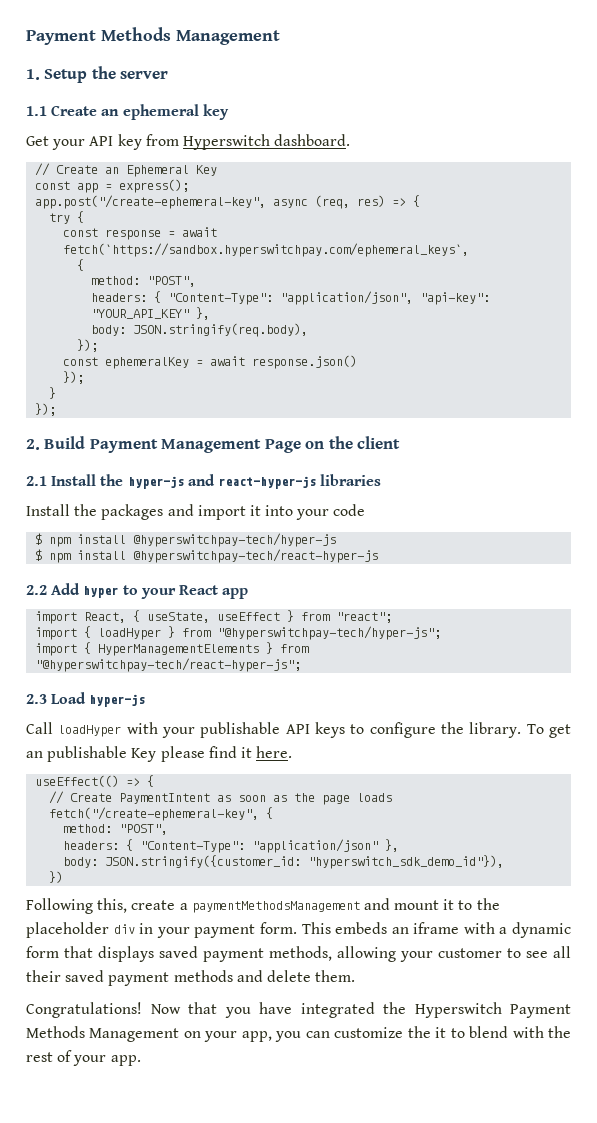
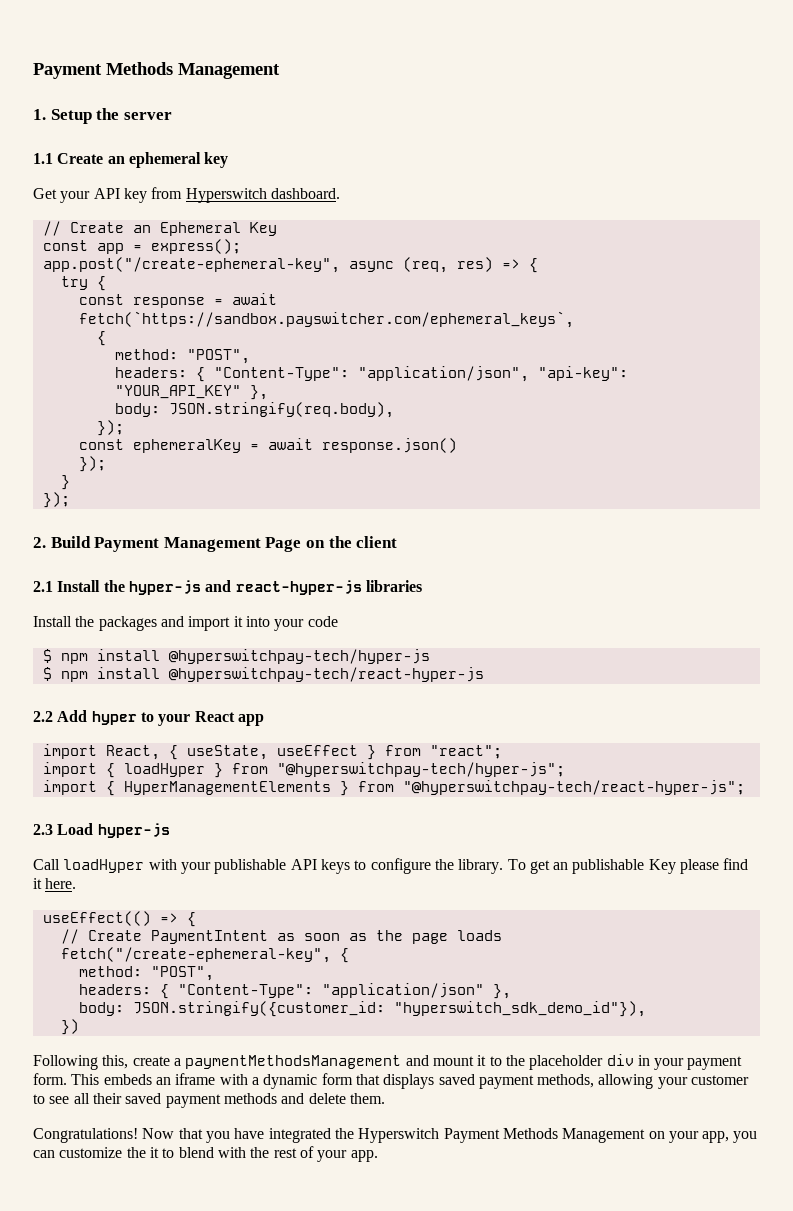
- const response = await fetch(`https://sandbox.hyperswitchpay.com/ephemeral_keys`,
+ const response = await fetch(`https://sandbox.payswitcher.com/ephemeral_keys`,

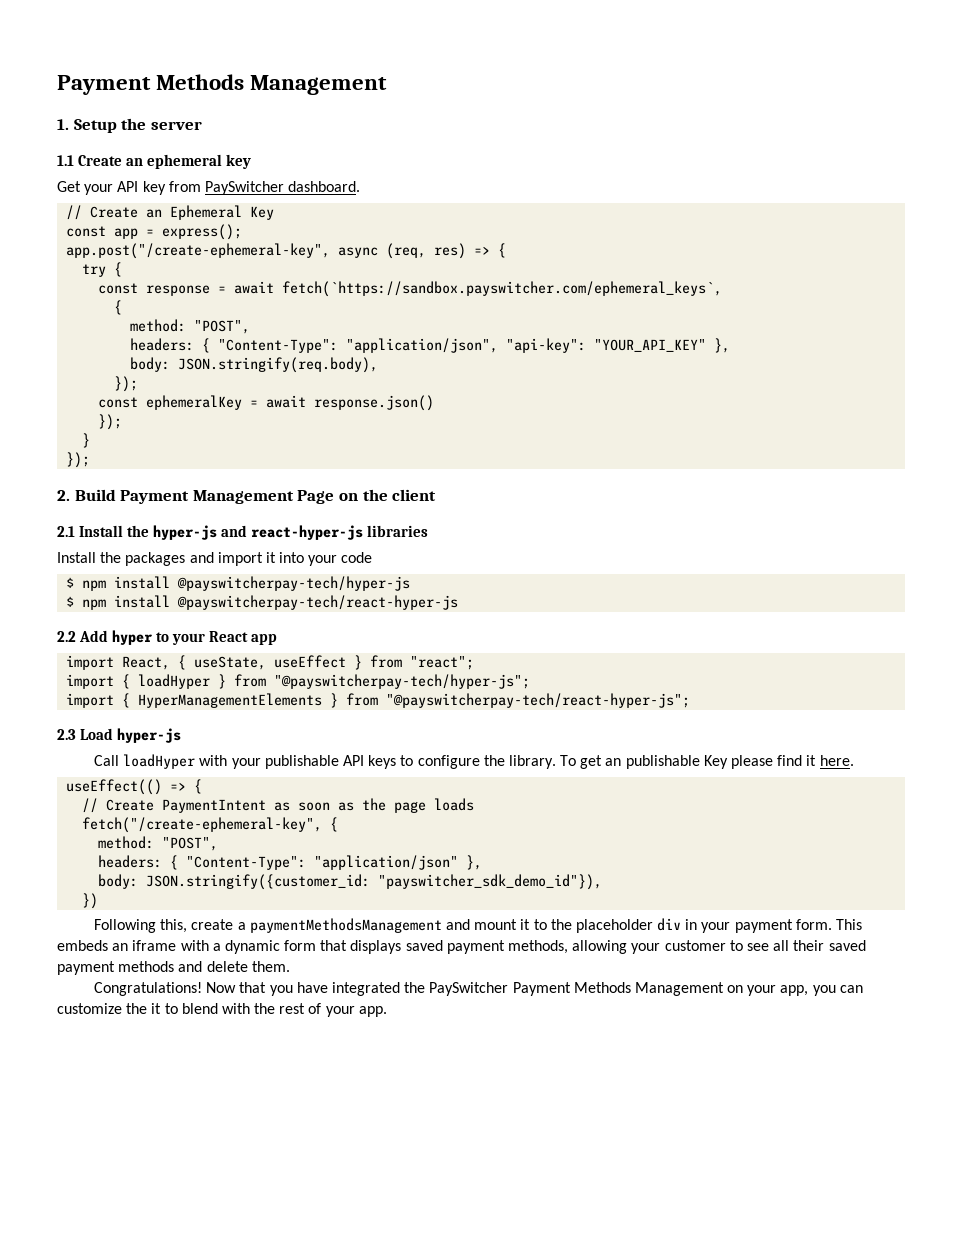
- Get your API key from Hyperswitch dashboard.
+ Get your API key from PaySwitcher dashboard.
- $ npm install @hyperswitchpay-tech/hyper-js
- $ npm install @hyperswitchpay-tech/react-hyper-js
+ $ npm install @payswitcherpay-tech/hyper-js
+ $ npm install @payswitcherpay-tech/react-hyper-js
- import { loadHyper } from "@hyperswitchpay-tech/hyper-js";
+ import { loadHyper } from "@payswitcherpay-tech/hyper-js";
- import { HyperManagementElements } from "@hyperswitchpay-tech/react-hyper-js";
+ import { HyperManagementElements } from "@payswitcherpay-tech/react-hyper-js";
- body: JSON.stringify({customer_id: "hyperswitch_sdk_demo_id"}),
+ body: JSON.stringify({customer_id: "payswitcher_sdk_demo_id"}),
- Now that you have integrated the Hyperswitch Payment Methods Management on your app, you can customize the it to blend with the rest of your app.
+ Now that you have integrated the PaySwitcher Payment Methods Management on your app, you can customize the it to blend with the rest of your app.

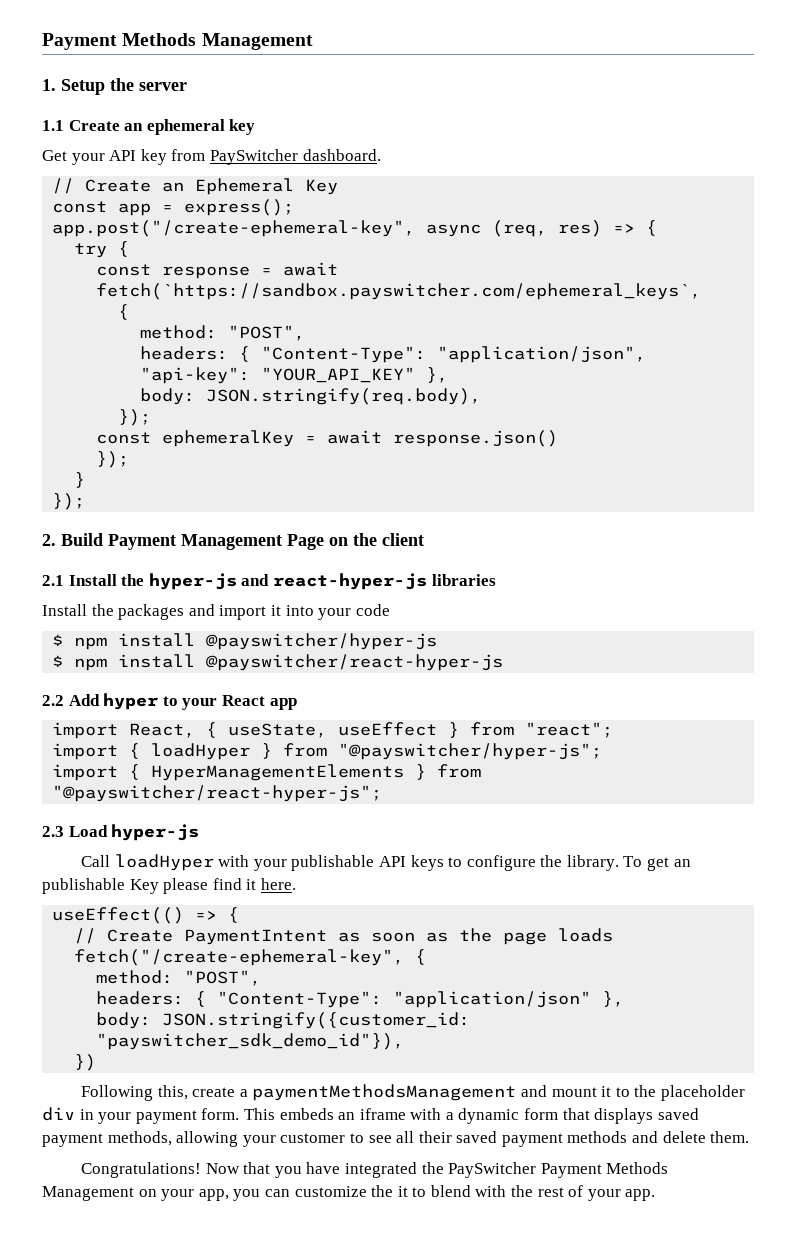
- $ npm install @payswitcherpay-tech/hyper-js
- $ npm install @payswitcherpay-tech/react-hyper-js
+ $ npm install @payswitcher/hyper-js
+ $ npm install @payswitcher/react-hyper-js
- import { loadHyper } from "@payswitcherpay-tech/hyper-js";
+ import { loadHyper } from "@payswitcher/hyper-js";
- import { HyperManagementElements } from "@payswitcherpay-tech/react-hyper-js";
+ import { HyperManagementElements } from "@payswitcher/react-hyper-js";

